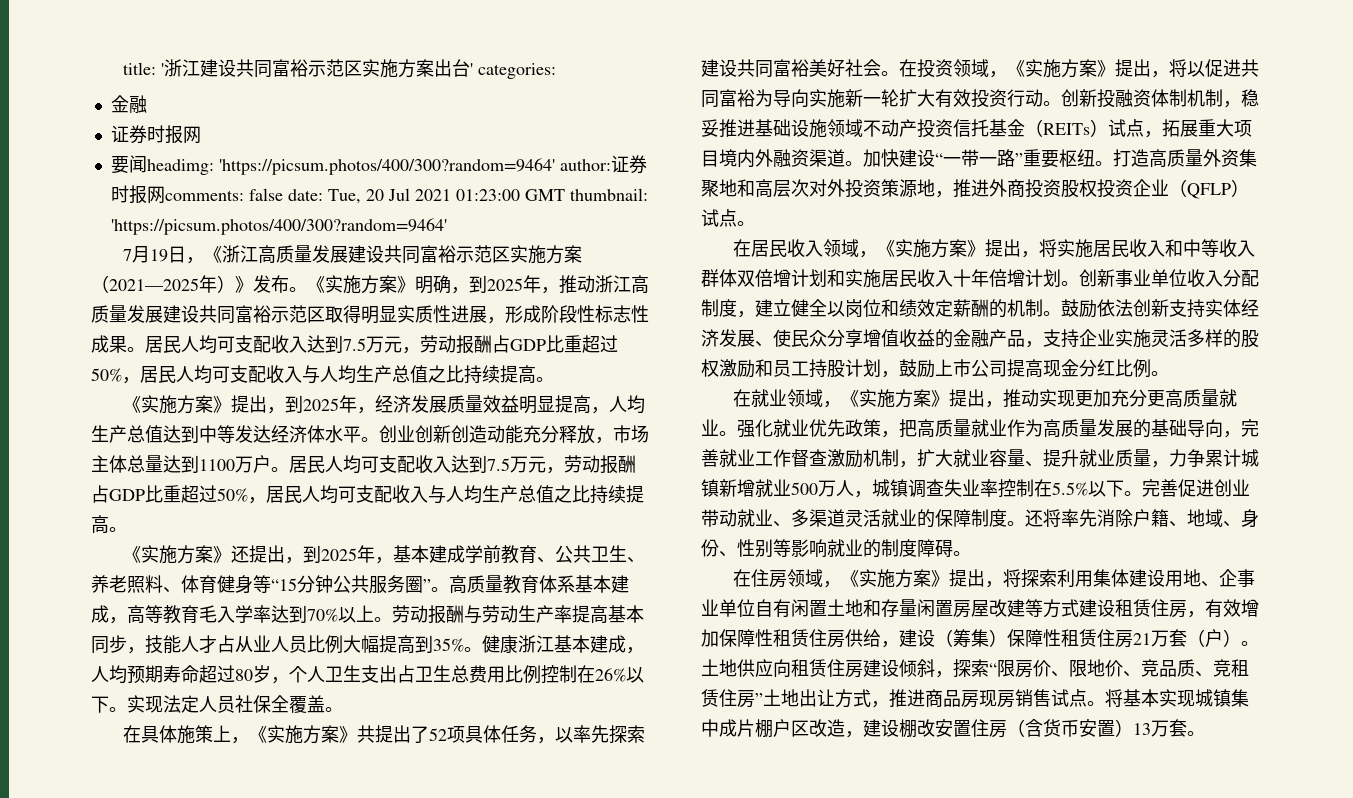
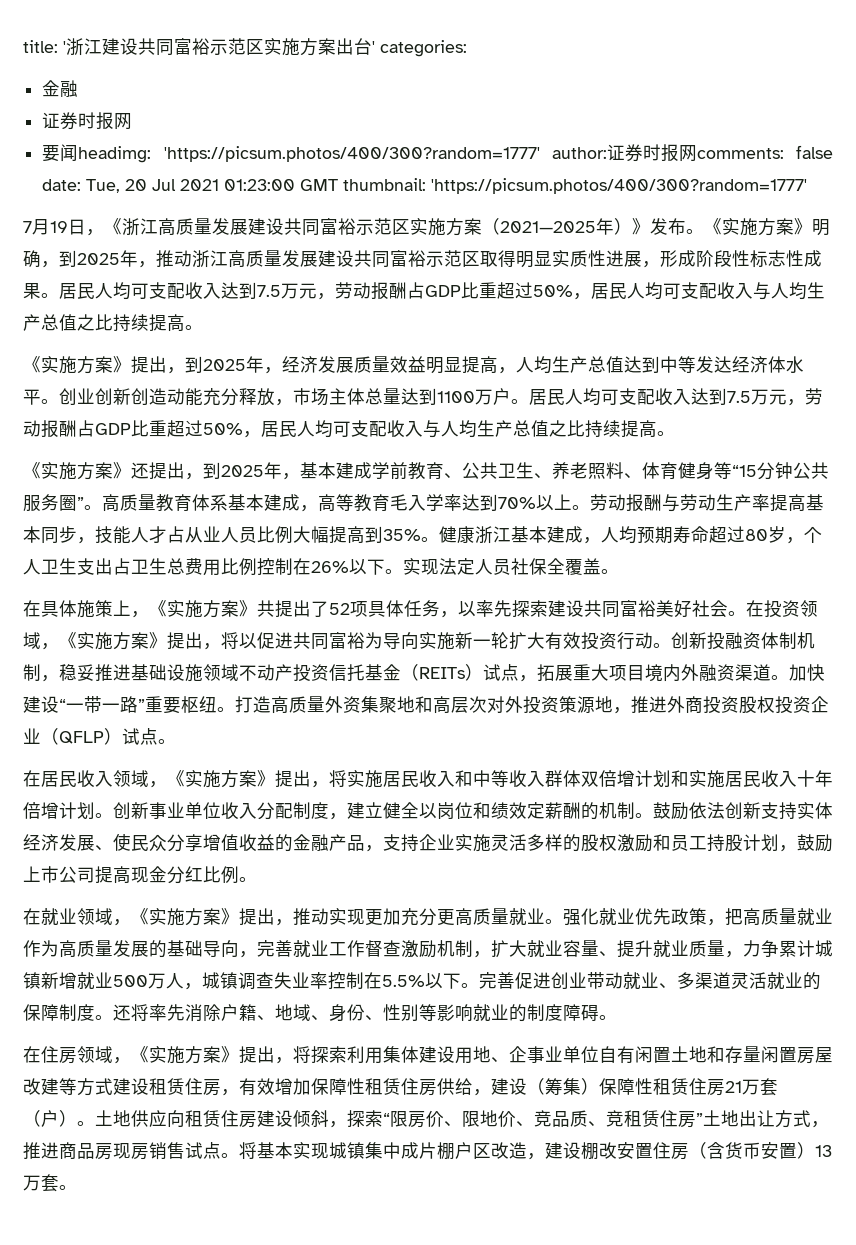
- 要闻headimg: 'https://picsum.photos/400/300?random=9464' author:证券时报网comments: false date: Tue, 20 Jul 2021 01:23:00 GMT thumbnail: 'https://picsum.photos/400/300?random=9464'
+ 要闻headimg: 'https://picsum.photos/400/300?random=1777' author:证券时报网comments: false date: Tue, 20 Jul 2021 01:23:00 GMT thumbnail: 'https://picsum.photos/400/300?random=1777'

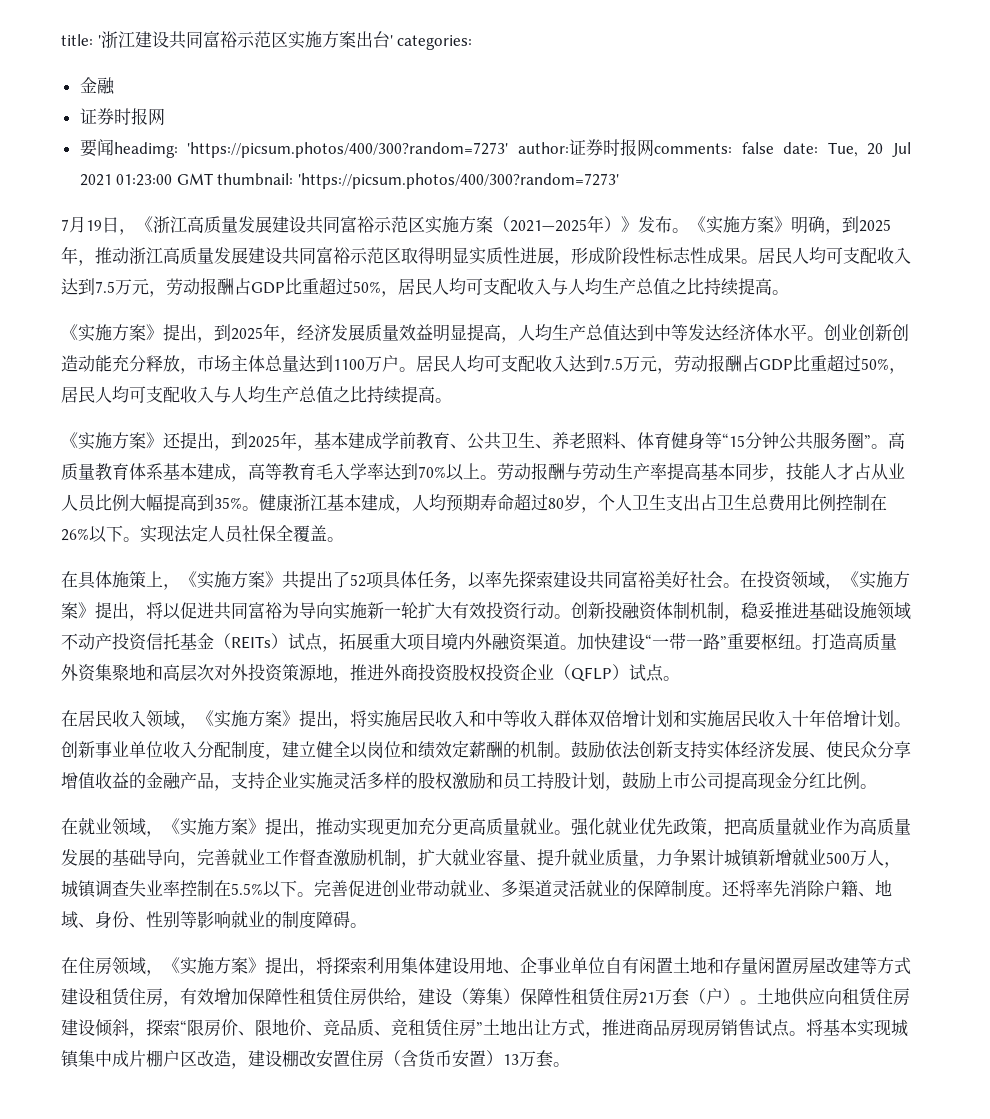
- 要闻headimg: 'https://picsum.photos/400/300?random=1777' author:证券时报网comments: false date: Tue, 20 Jul 2021 01:23:00 GMT thumbnail: 'https://picsum.photos/400/300?random=1777'
+ 要闻headimg: 'https://picsum.photos/400/300?random=7273' author:证券时报网comments: false date: Tue, 20 Jul 2021 01:23:00 GMT thumbnail: 'https://picsum.photos/400/300?random=7273'

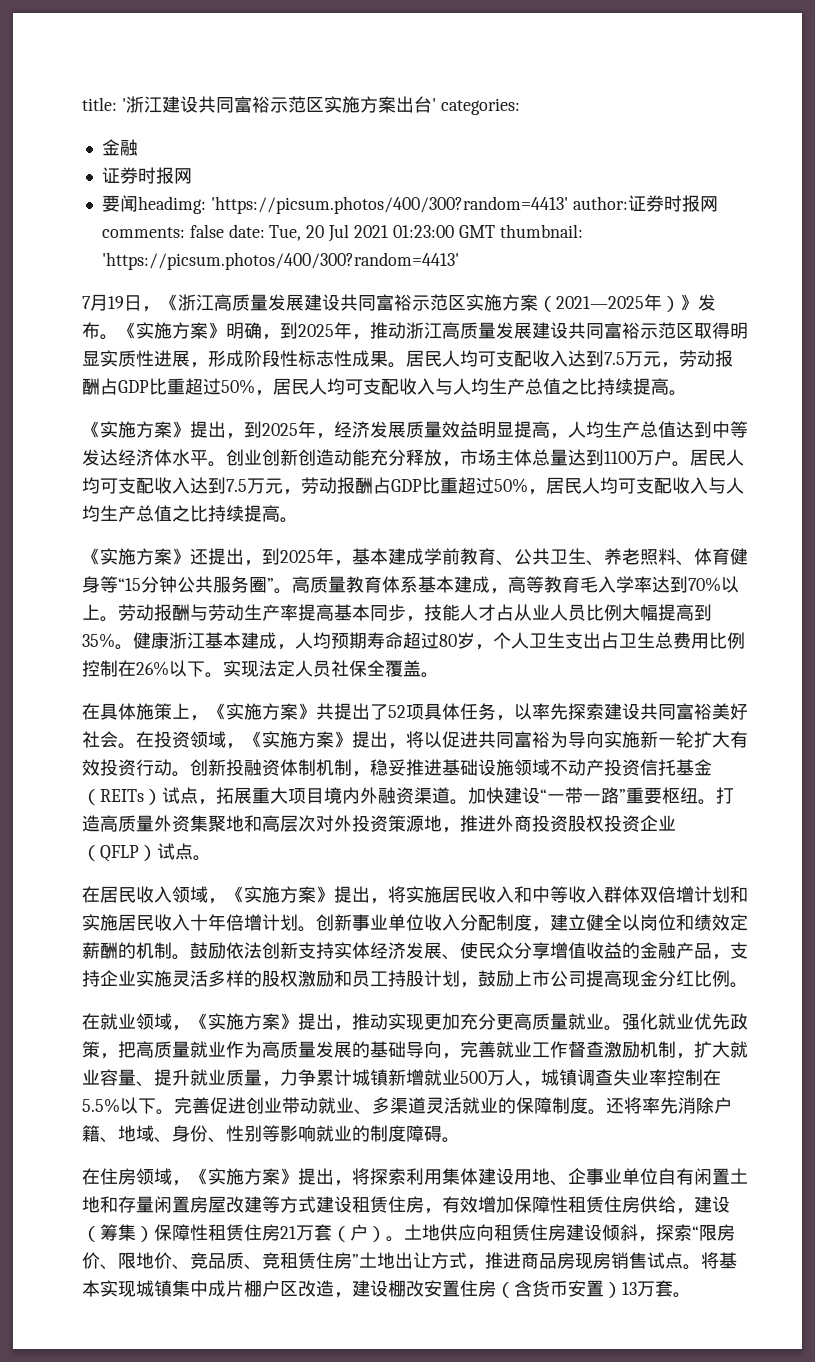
- 要闻headimg: 'https://picsum.photos/400/300?random=7273' author:证券时报网comments: false date: Tue, 20 Jul 2021 01:23:00 GMT thumbnail: 'https://picsum.photos/400/300?random=7273'
+ 要闻headimg: 'https://picsum.photos/400/300?random=4413' author:证券时报网comments: false date: Tue, 20 Jul 2021 01:23:00 GMT thumbnail: 'https://picsum.photos/400/300?random=4413'

